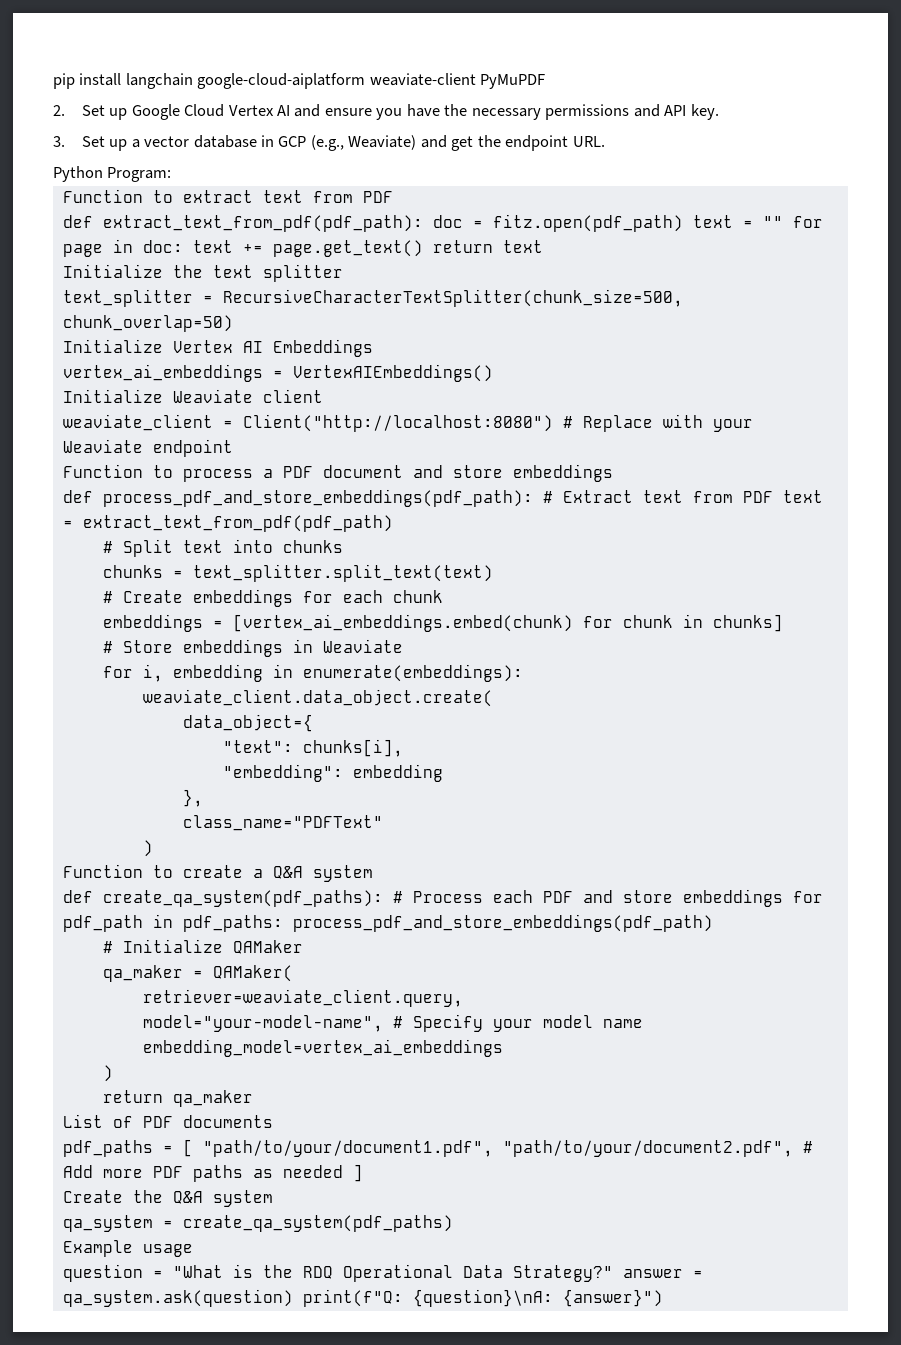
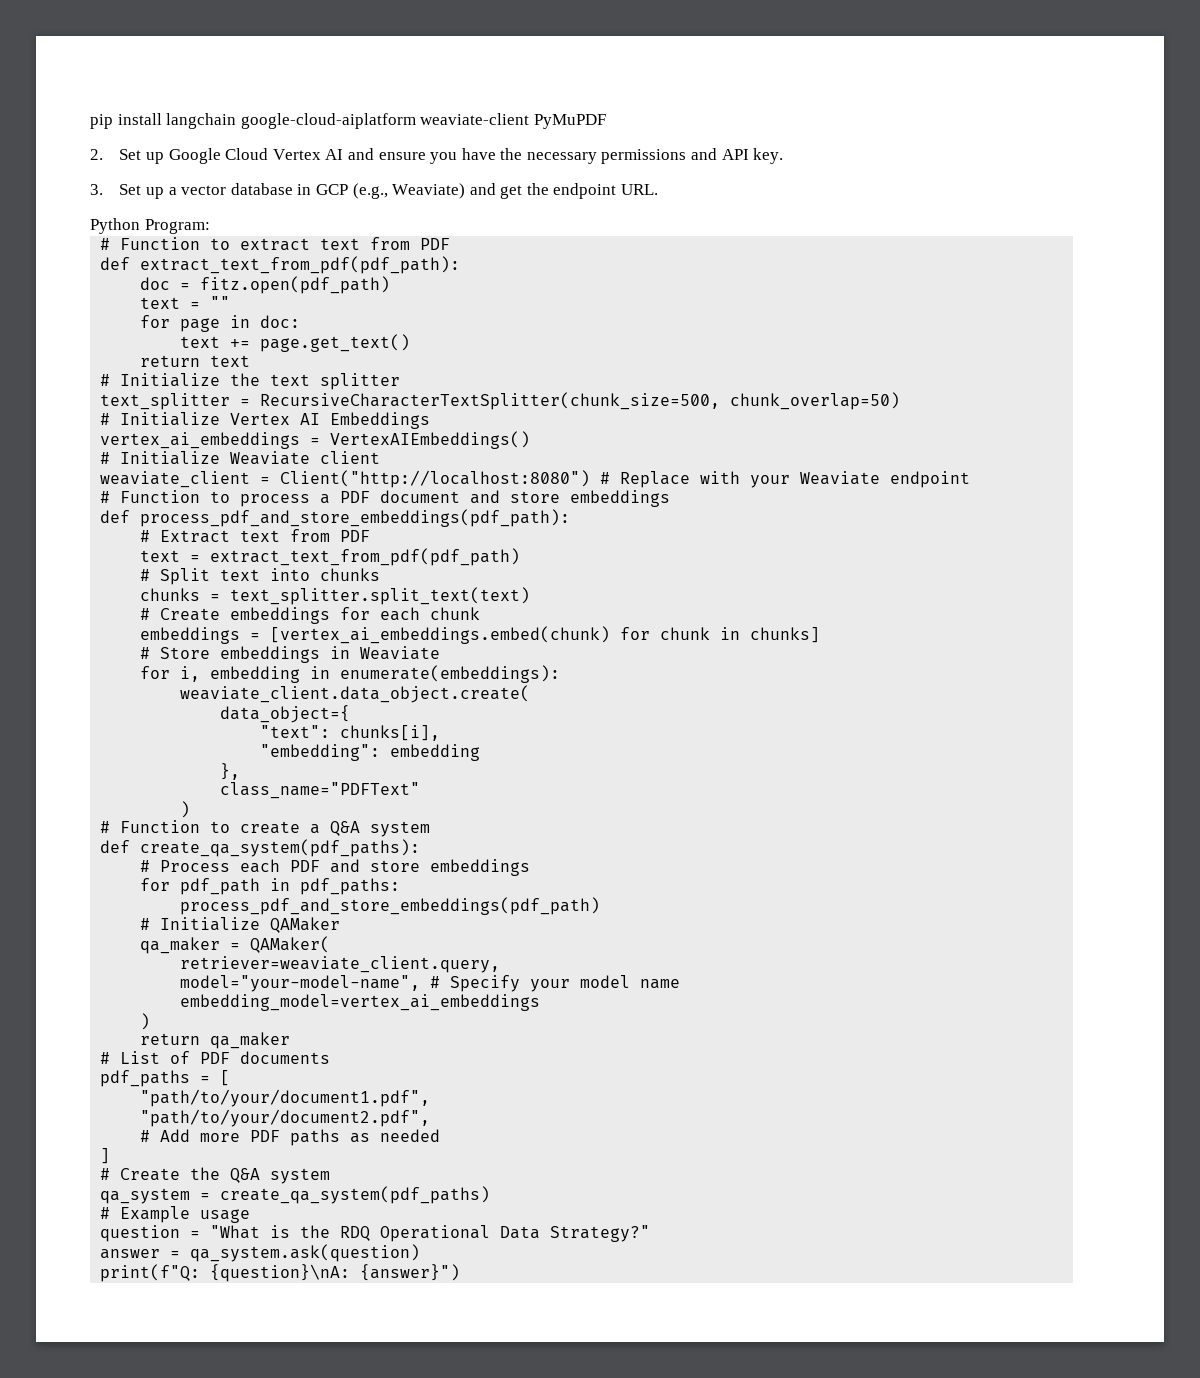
- Function to extract text from PDF
+ # Function to extract text from PDF
- def extract_text_from_pdf(pdf_path): doc = fitz.open(pdf_path) text = "" for page in doc: text += page.get_text() return text
+ def extract_text_from_pdf(pdf_path):
+ doc = fitz.open(pdf_path)
+ text = ""
+ for page in doc:
+ text += page.get_text()
+ return text
- Initialize the text splitter
+ # Initialize the text splitter
- Initialize Vertex AI Embeddings
+ # Initialize Vertex AI Embeddings
- Initialize Weaviate client
+ # Initialize Weaviate client
- Function to process a PDF document and store embeddings
+ # Function to process a PDF document and store embeddings
- def process_pdf_and_store_embeddings(pdf_path): # Extract text from PDF text = extract_text_from_pdf(pdf_path)
+ def process_pdf_and_store_embeddings(pdf_path):
+ # Extract text from PDF
+ text = extract_text_from_pdf(pdf_path)
- Function to create a Q&A system
+ # Function to create a Q&A system
- def create_qa_system(pdf_paths): # Process each PDF and store embeddings for pdf_path in pdf_paths: process_pdf_and_store_embeddings(pdf_path)
+ def create_qa_system(pdf_paths):
+ # Process each PDF and store embeddings
+ for pdf_path in pdf_paths:
+ process_pdf_and_store_embeddings(pdf_path)
- List of PDF documents
+ # List of PDF documents
- pdf_paths = [ "path/to/your/document1.pdf", "path/to/your/document2.pdf", # Add more PDF paths as needed ]
+ pdf_paths = [
+ "path/to/your/document1.pdf",
+ "path/to/your/document2.pdf",
+ # Add more PDF paths as needed
+ ]
- Create the Q&A system
+ # Create the Q&A system
- Example usage
+ # Example usage
- question = "What is the RDQ Operational Data Strategy?" answer = qa_system.ask(question) print(f"Q: {question}\nA: {answer}")
+ question = "What is the RDQ Operational Data Strategy?"
+ answer = qa_system.ask(question)
+ print(f"Q: {question}\nA: {answer}")

